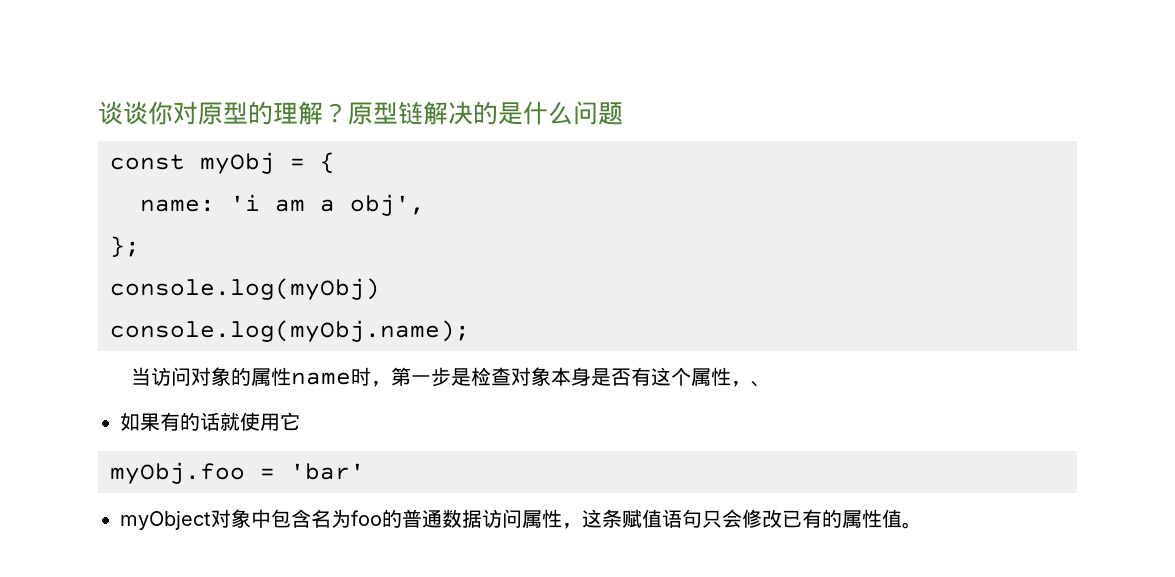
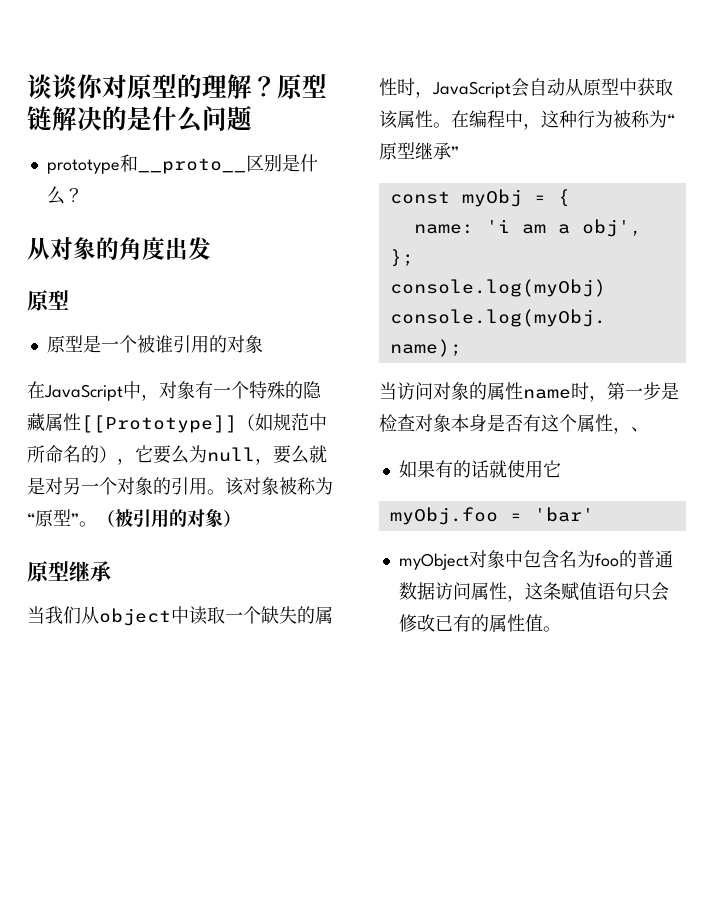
+ prototype和__proto__区别是什么？
+ 从对象的角度出发
+ 原型
+ 原型是一个被谁引用的对象
+ 在JavaScript中，对象有一个特殊的隐藏属性[[Prototype]]（如规范中所命名的），它要么为null，要么就是对另一个对象的引用。该对象被称为“原型”。（被引用的对象）
+ 原型继承
+ 当我们从object中读取一个缺失的属性时，JavaScript会自动从原型中获取该属性。在编程中，这种行为被称为“原型继承”

